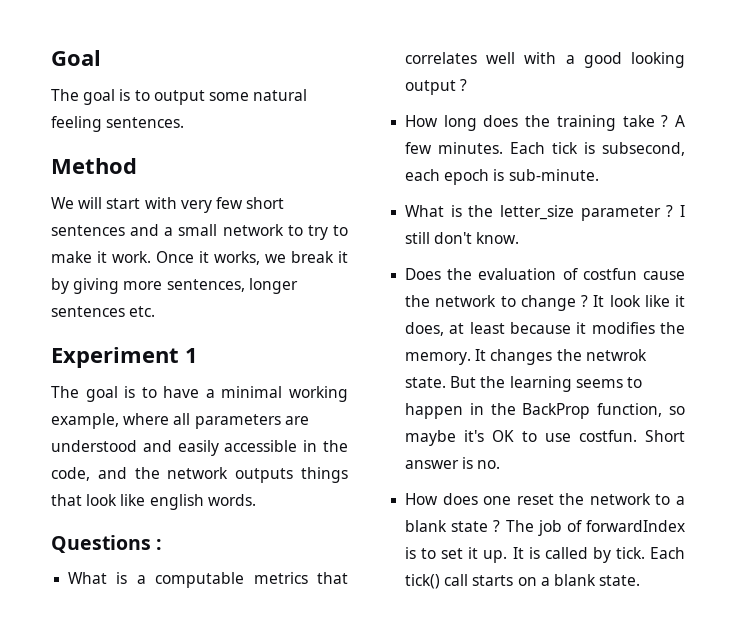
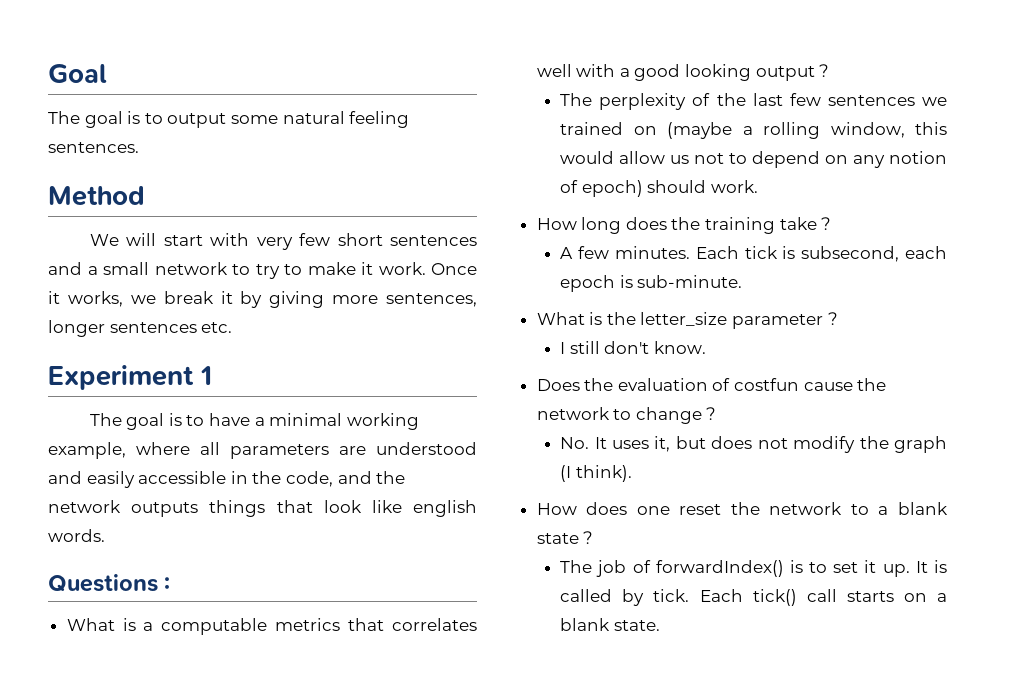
+ The perplexity of the last few sentences we trained on (maybe a rolling window, this would allow us not to depend on any notion of epoch) should work.
- How long does the training take ? A few minutes.
+ How long does the training take ?
+ A few minutes.
- What is the letter_size parameter ? I still don't know.
+ What is the letter_size parameter ?
+ I still don't know.
- Does the evaluation of costfun cause the network to change ? It look like it does, at least because it modifies the memory. It changes the netwrok state. But the learning seems to happen in the BackProp function, so maybe it's OK to use costfun. Short answer is no.
+ Does the evaluation of costfun cause the network to change ?
+ No. It uses it, but does not modify the graph (I think).
- How does one reset the network to a blank state ? The job of forwardIndex is to set it up.
+ How does one reset the network to a blank state ?
+ The job of forwardIndex() is to set it up.

